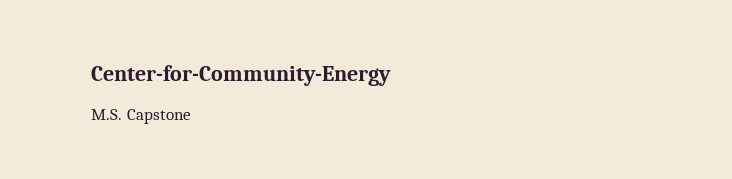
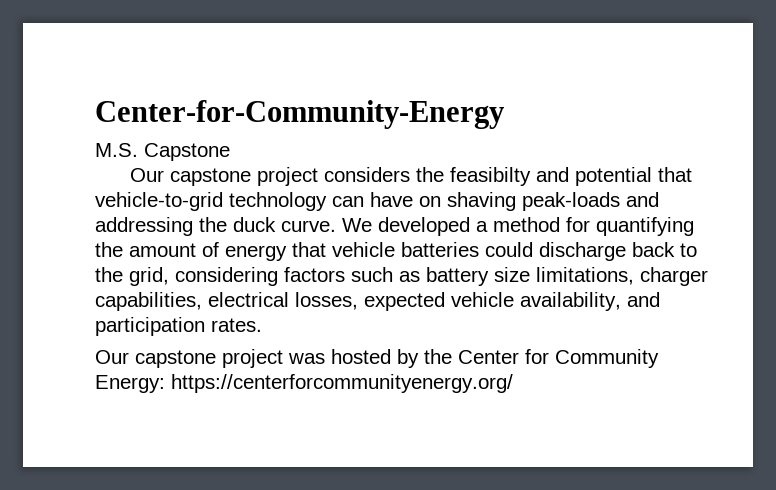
+ Our capstone project considers the feasibilty and potential that vehicle-to-grid technology can have on shaving peak-loads and addressing the duck curve. We developed a method for quantifying the amount of energy that vehicle batteries could discharge back to the grid, considering factors such as battery size limitations, charger capabilities, electrical losses, expected vehicle availability, and participation rates.
+ Our capstone project was hosted by the Center for Community Energy: https://centerforcommunityenergy.org/

